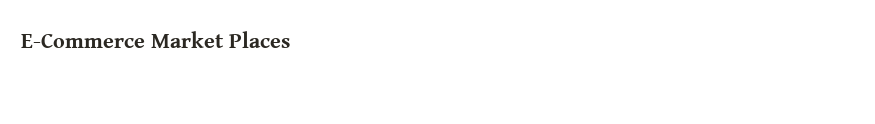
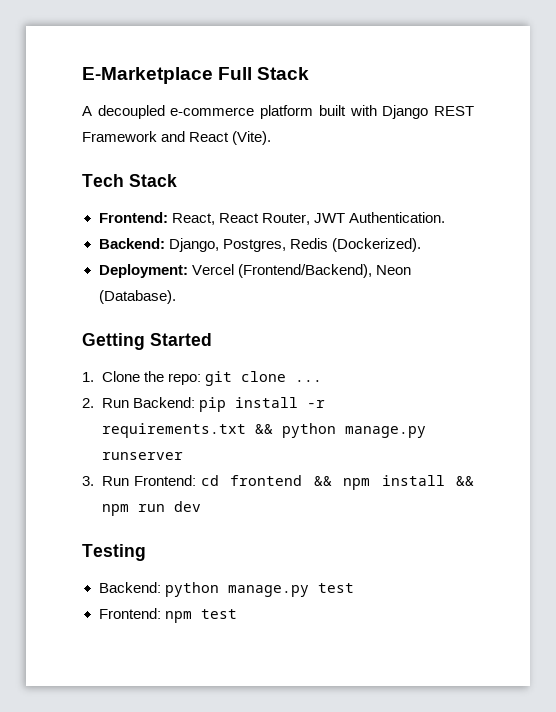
- E-Commerce Market Places
+ E-Marketplace Full Stack
+ A decoupled e-commerce platform built with Django REST Framework and React (Vite).
+ Tech Stack
+ Frontend: React, React Router, JWT Authentication.
+ Backend: Django, Postgres, Redis (Dockerized).
+ Deployment: Vercel (Frontend/Backend), Neon (Database).
+ Getting Started
+ 1. Clone the repo: git clone ...
+ 2. Run Backend: pip install -r requirements.txt && python manage.py runserver
+ 3. Run Frontend: cd frontend && npm install && npm run dev
+ Testing
+ Backend: python manage.py test
+ Frontend: npm test

